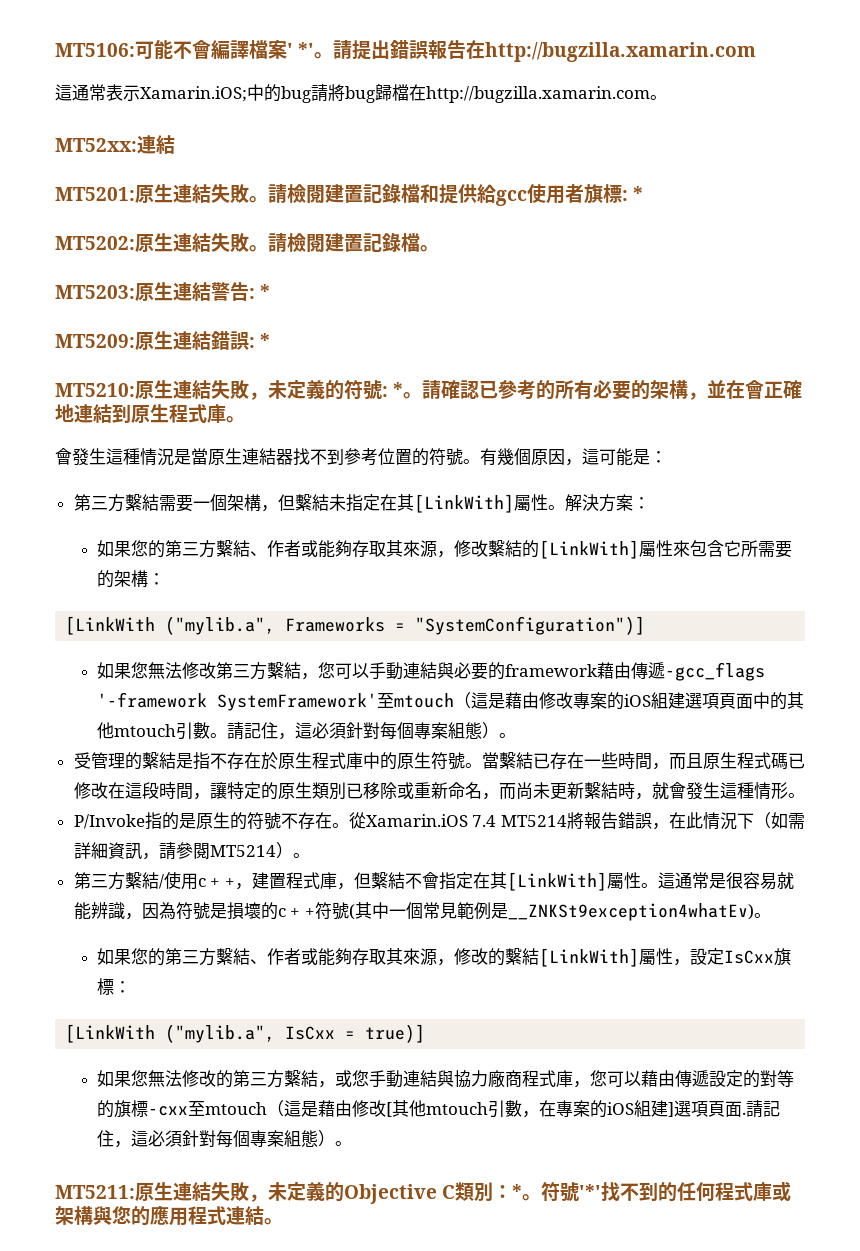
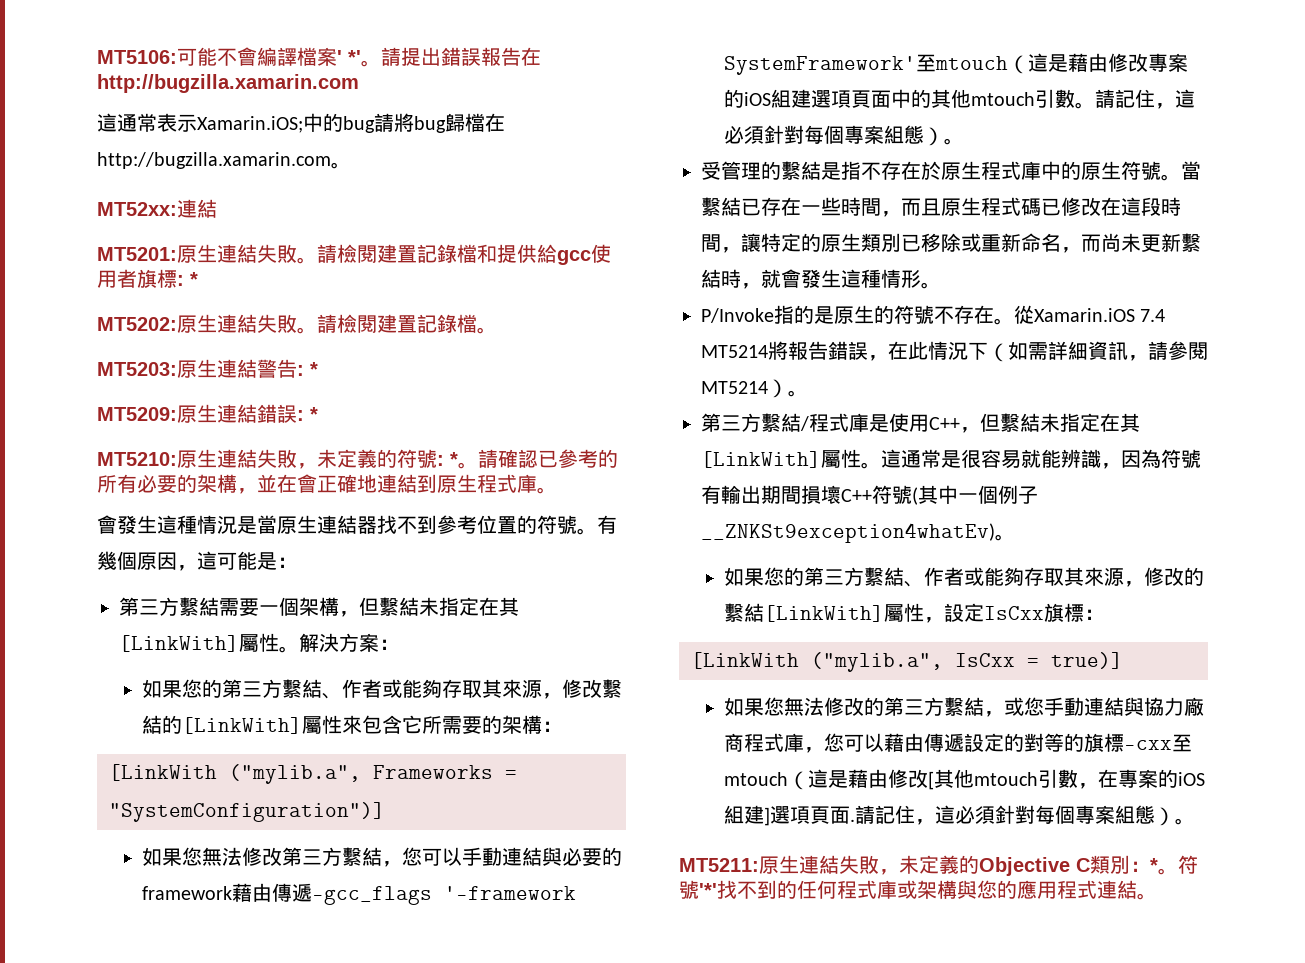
- 第三方繫結/使用c + +，建置程式庫，但繫結不會指定在其[LinkWith]屬性。
+ 第三方繫結/程式庫是使用C++，但繫結未指定在其[LinkWith]屬性。
- 這通常是很容易就能辨識，因為符號是損壞的c + +符號(其中一個常見範例是__ZNKSt9exception4whatEv)。
+ 這通常是很容易就能辨識，因為符號有輸出期間損壞C++符號(其中一個例子__ZNKSt9exception4whatEv)。

